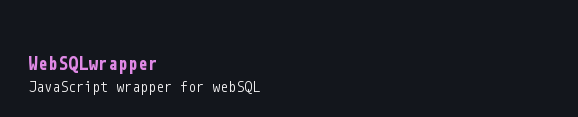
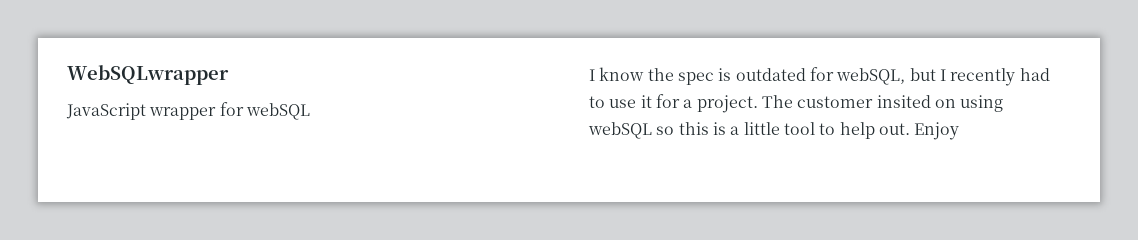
+ I know the spec is outdated for webSQL, but I recently had to use it for a project. The customer insited on using webSQL so this is a little tool to help out. Enjoy

